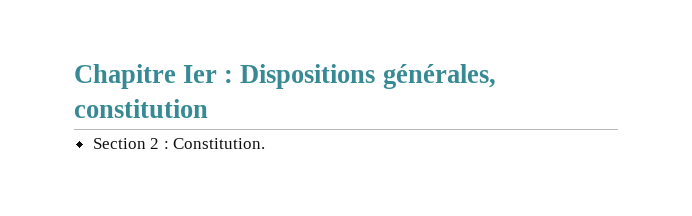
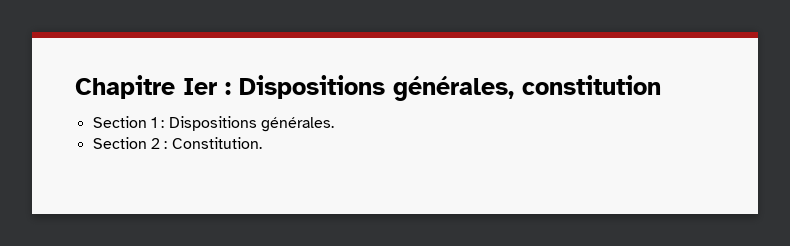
+ Section 1 : Dispositions générales.

